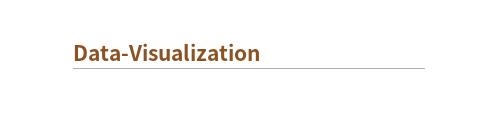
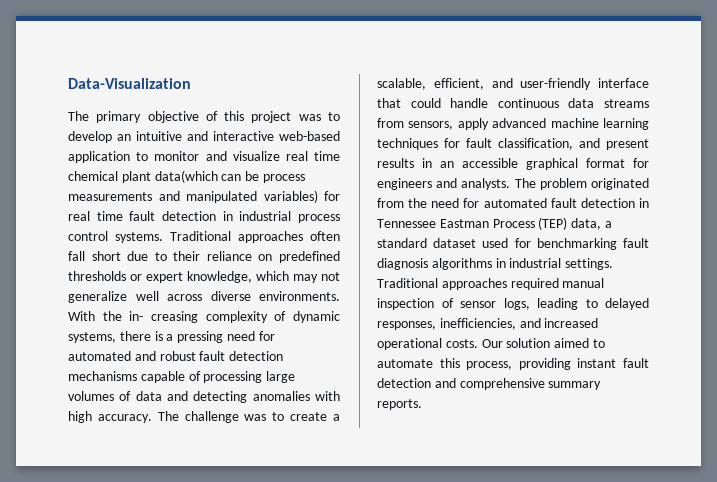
+ The primary objective of this project was to develop an intuitive and interactive web-based application to monitor and visualize real time chemical plant data(which can be process measurements and manipulated variables) for real time fault detection in industrial process control systems. Traditional approaches often fall short due to their reliance on predefined thresholds or expert knowledge, which may not generalize well across diverse environments. With the in- creasing complexity of dynamic systems, there is a pressing need for automated and robust fault detection mechanisms capable of processing large volumes of data and detecting anomalies with high accuracy. The challenge was to create a scalable, efficient, and user-friendly interface that could handle continuous data streams from sensors, apply advanced machine learning techniques for fault classification, and present results in an accessible graphical format for engineers and analysts. The problem originated from the need for automated fault detection in Tennessee Eastman Process (TEP) data, a standard dataset used for benchmarking fault diagnosis algorithms in industrial settings. Traditional approaches required manual inspection of sensor logs, leading to delayed responses, inefficiencies, and increased operational costs. Our solution aimed to automate this process, providing instant fault detection and comprehensive summary reports.

